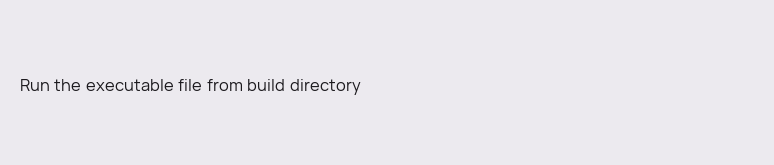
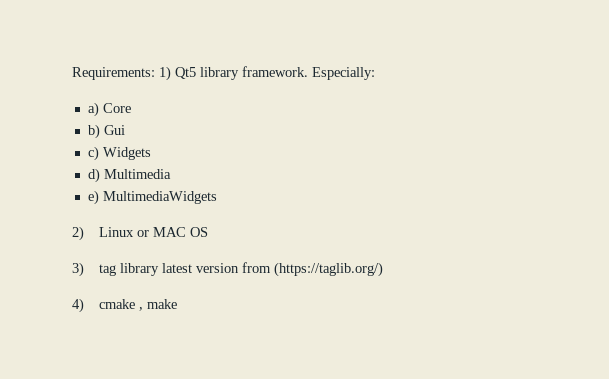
- Run the executable file from build directory
+ Requirements: 1) Qt5 library framework. Especially:
+ a) Core
+ b) Gui
+ c) Widgets
+ d) Multimedia
+ e) MultimediaWidgets
+ 2) Linux or MAC OS
+ 3) tag library latest version from (https://taglib.org/)
+ 4) cmake , make

